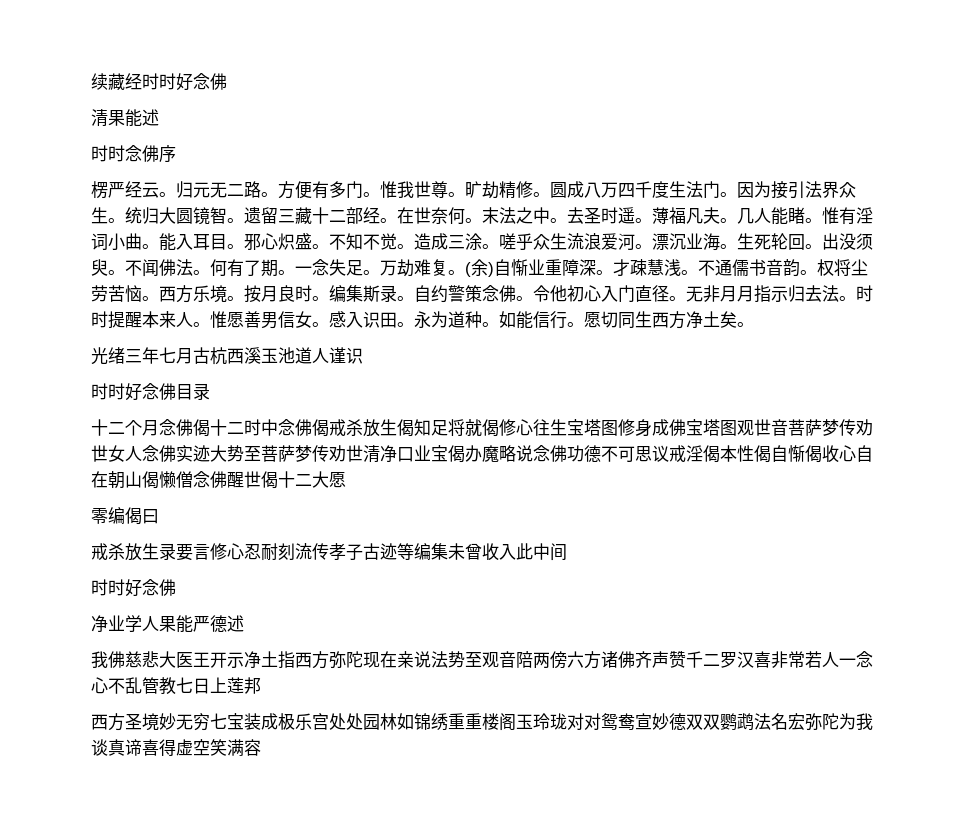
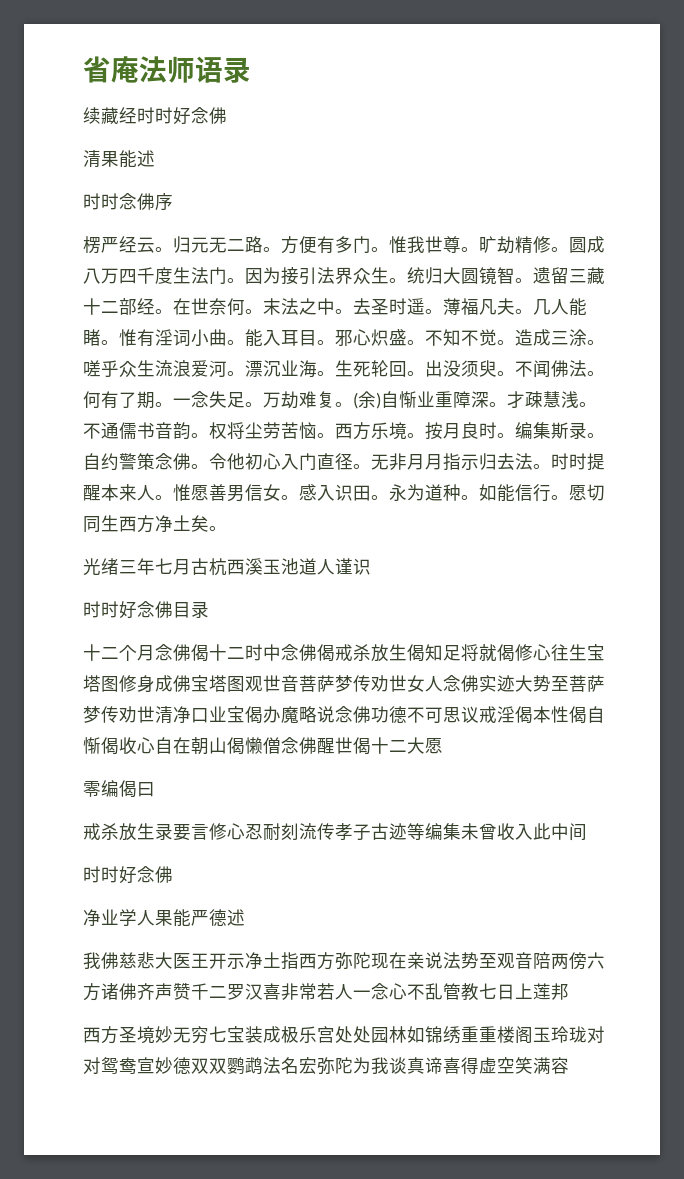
+ 省庵法师语录

